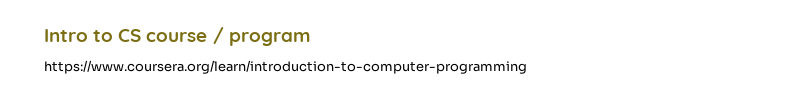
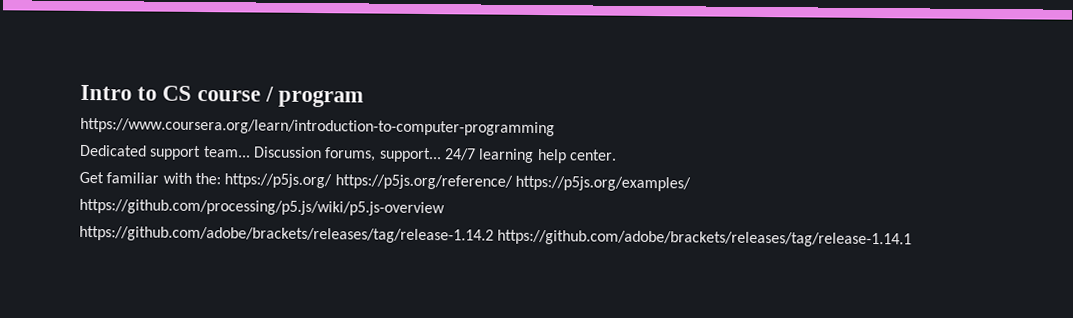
+ Dedicated support team... Discussion forums, support... 24/7 learning help center.
+ Get familiar with the: https://p5js.org/ https://p5js.org/reference/ https://p5js.org/examples/
+ https://github.com/processing/p5.js/wiki/p5.js-overview
+ https://github.com/adobe/brackets/releases/tag/release-1.14.2 https://github.com/adobe/brackets/releases/tag/release-1.14.1

